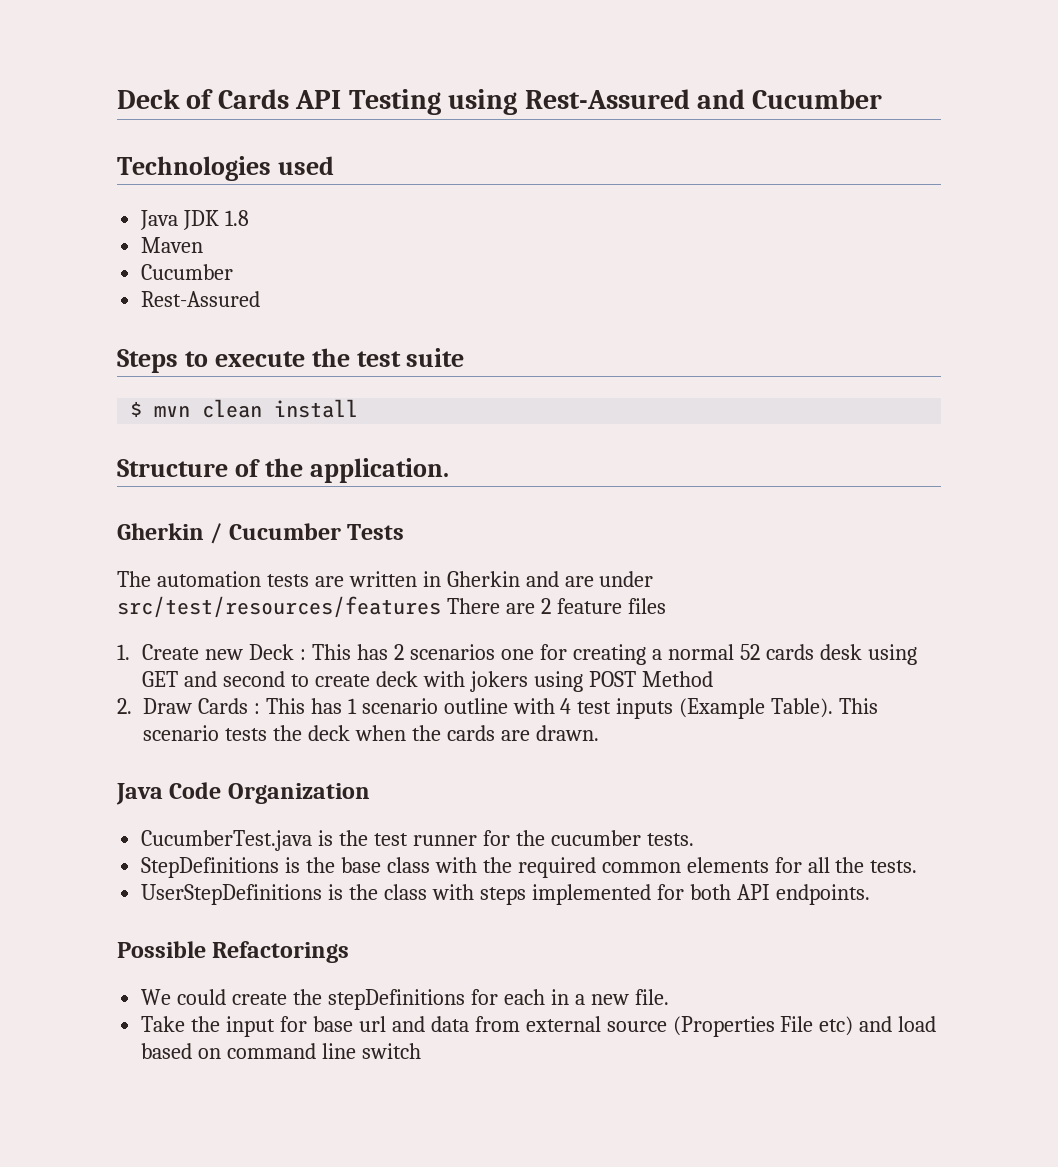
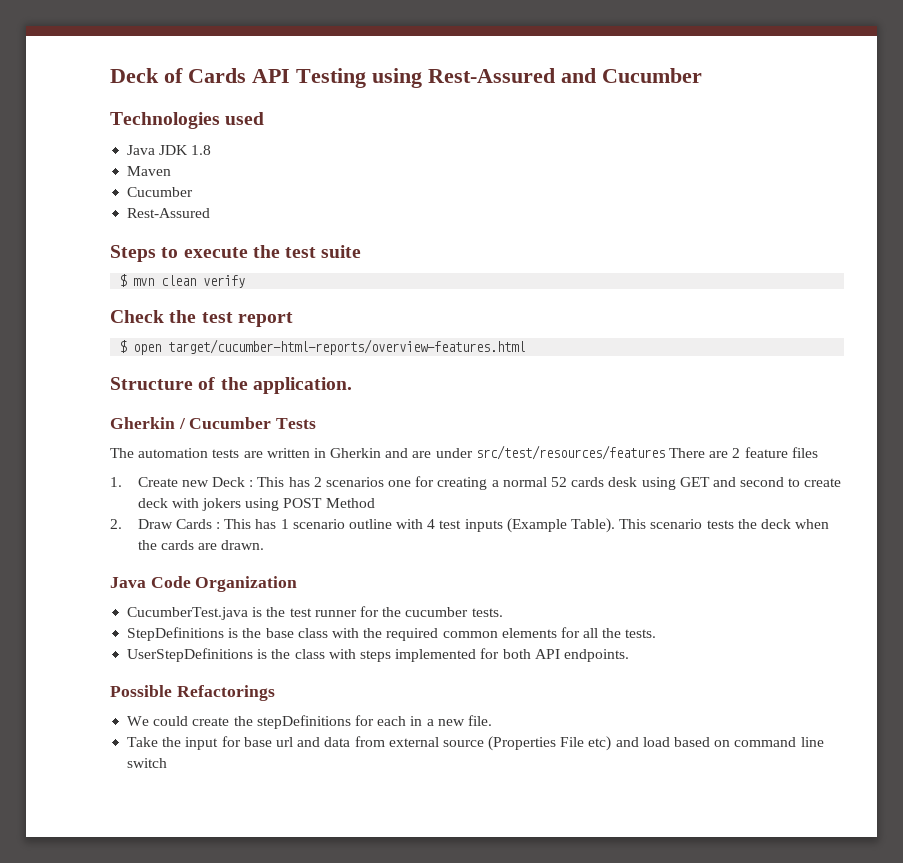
- $ mvn clean install
+ $ mvn clean verify
+ Check the test report
+ $ open target/cucumber-html-reports/overview-features.html

